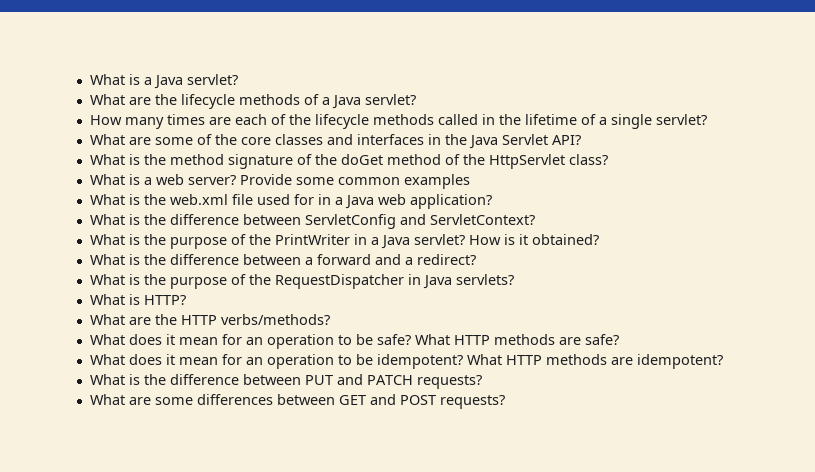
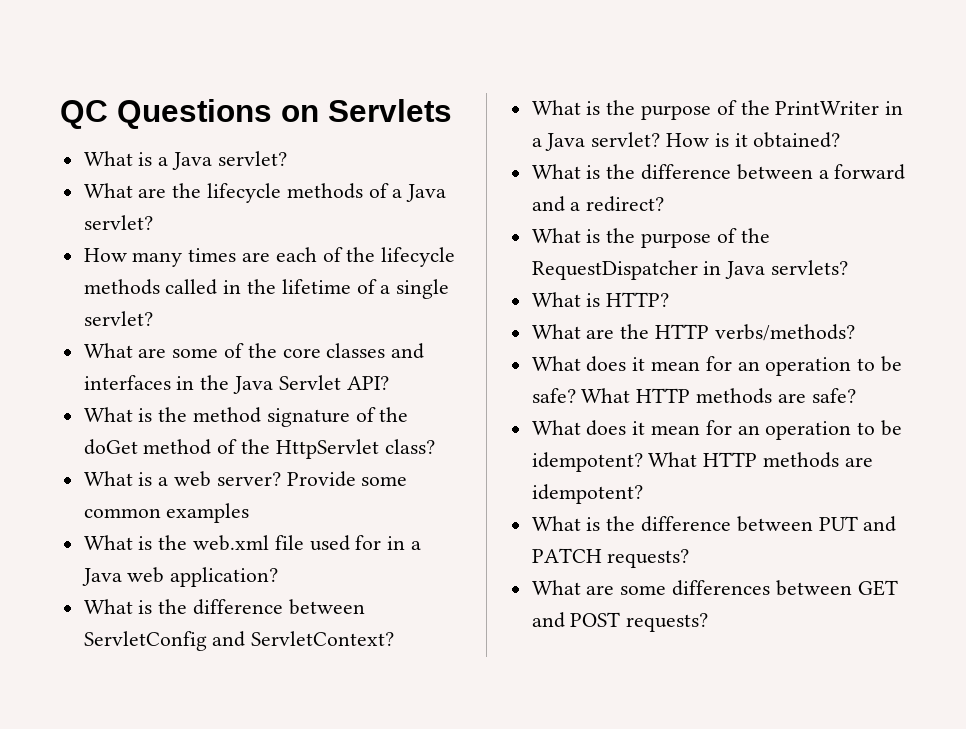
+ QC Questions on Servlets

